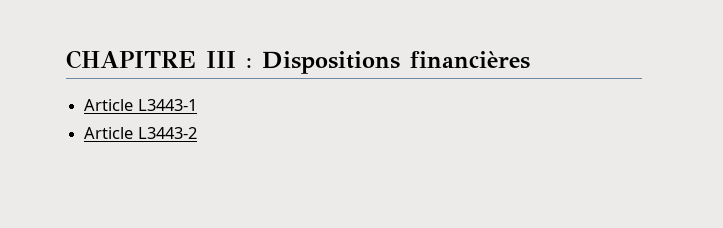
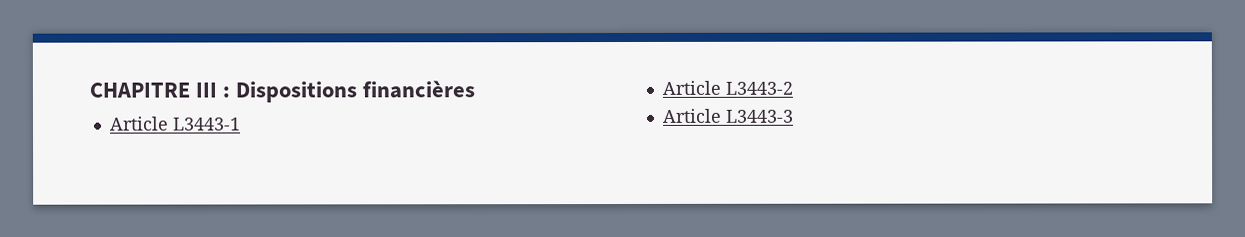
+ Article L3443-3

